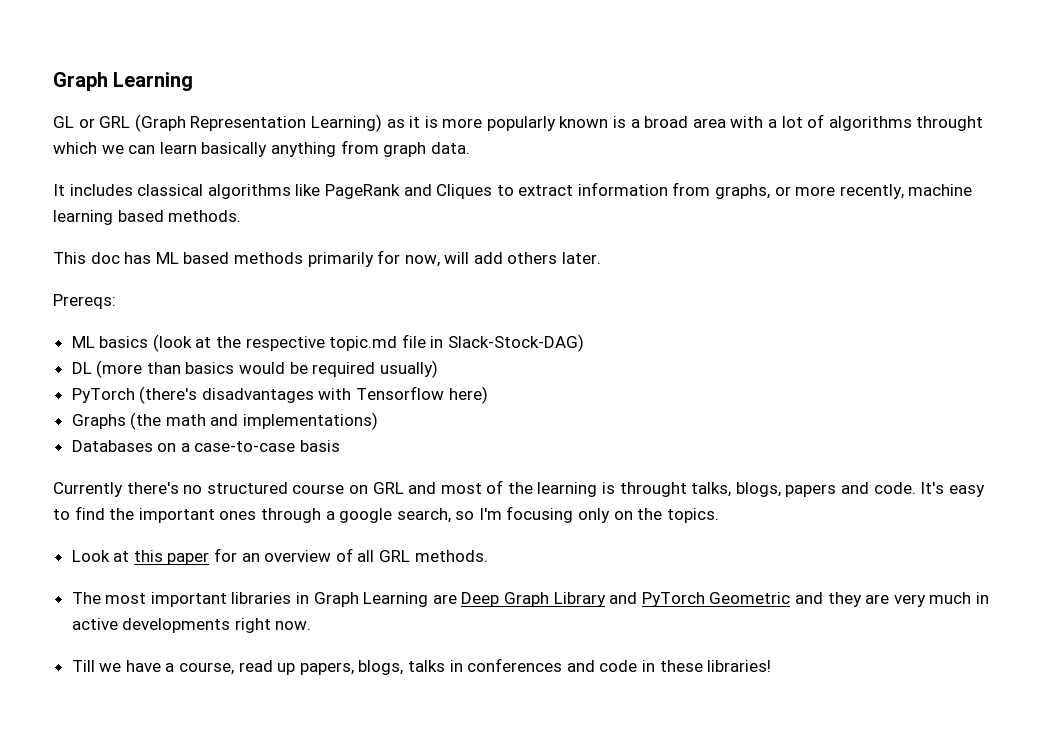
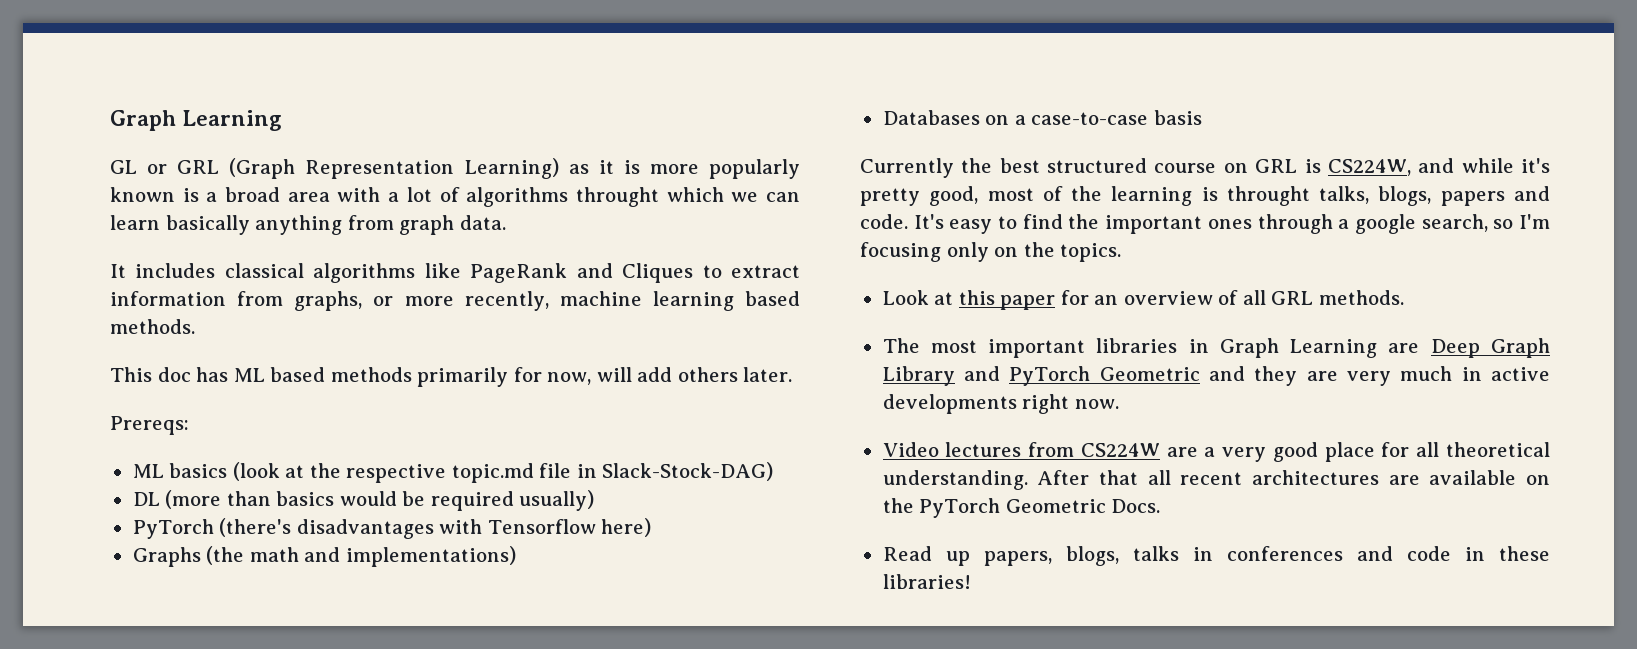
- Currently there's no structured course on GRL and most of the learning is throught talks, blogs, papers and code.
+ Currently the best structured course on GRL is CS224W, and while it's pretty good, most of the learning is throught talks, blogs, papers and code.
- Till we have a course, read up papers, blogs, talks in conferences and code in these libraries!
+ Video lectures from CS224W are a very good place for all theoretical understanding. After that all recent architectures are available on the PyTorch Geometric Docs.
+ Read up papers, blogs, talks in conferences and code in these libraries!

